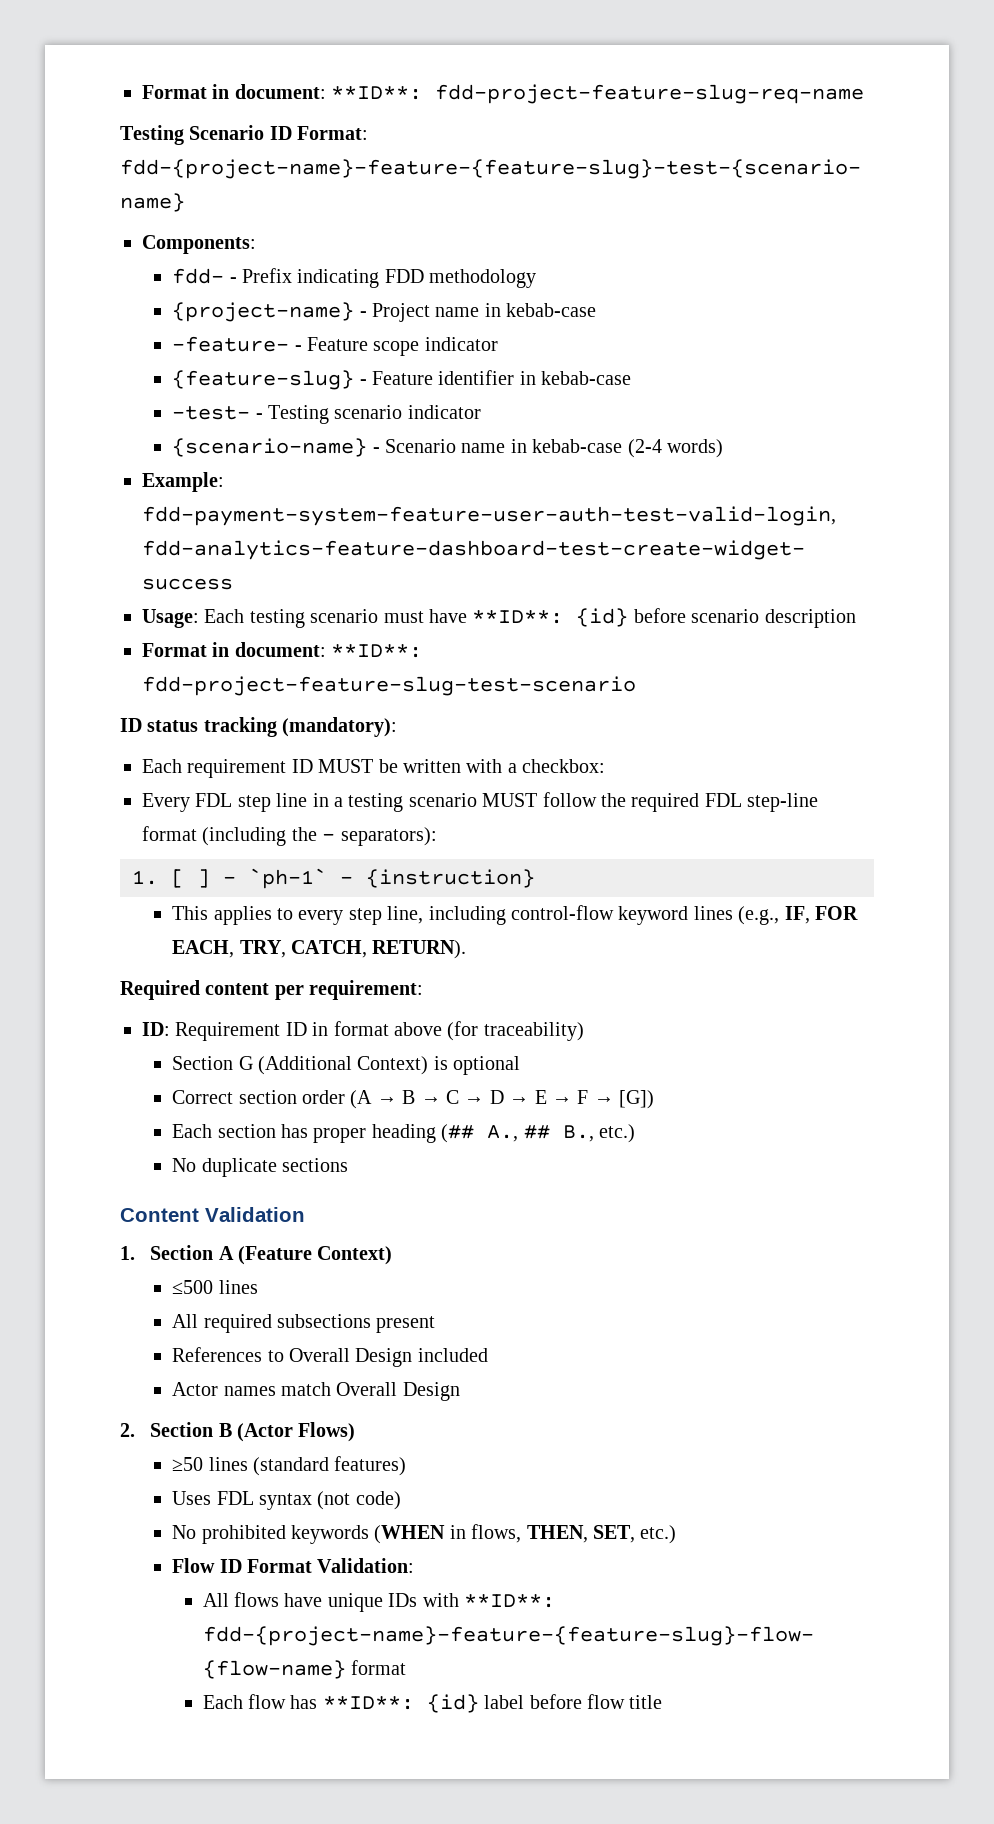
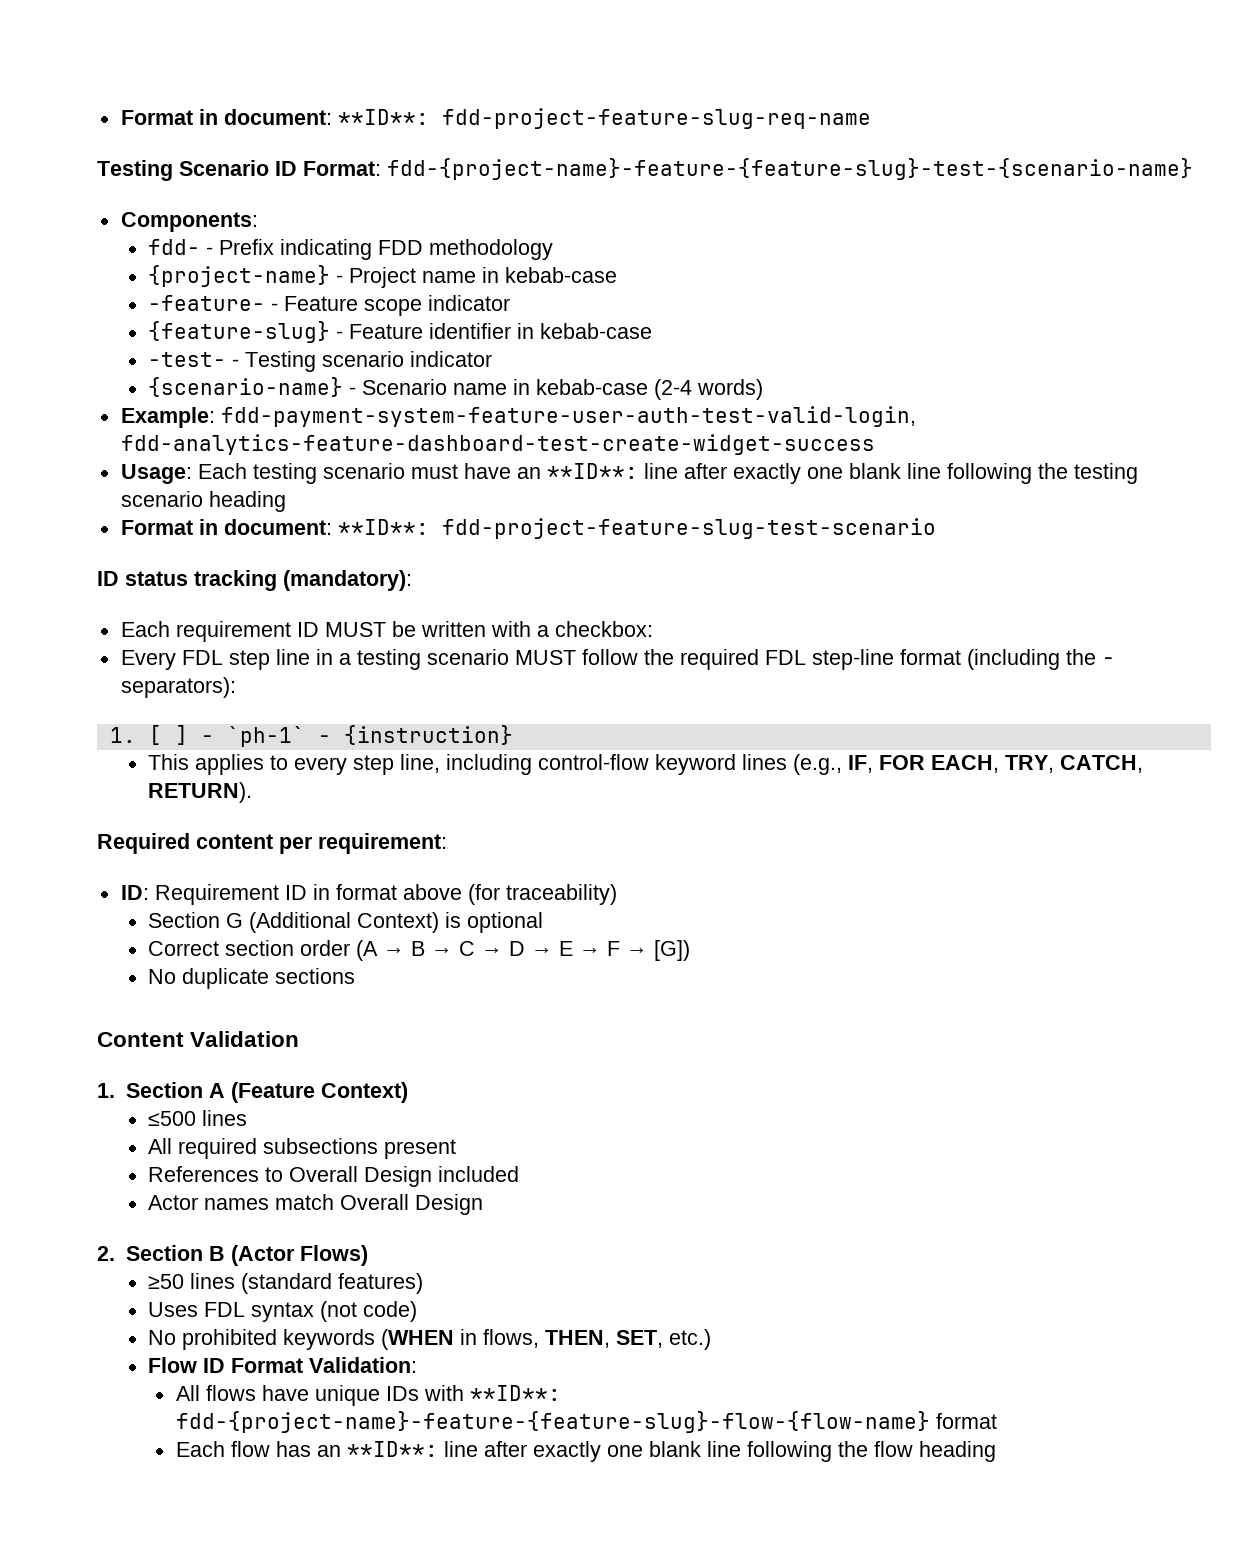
- Usage: Each testing scenario must have **ID**: {id} before scenario description
+ Usage: Each testing scenario must have an **ID**: line after exactly one blank line following the testing scenario heading
- Each section has proper heading (## A., ## B., etc.)
- Each flow has **ID**: {id} label before flow title
+ Each flow has an **ID**: line after exactly one blank line following the flow heading

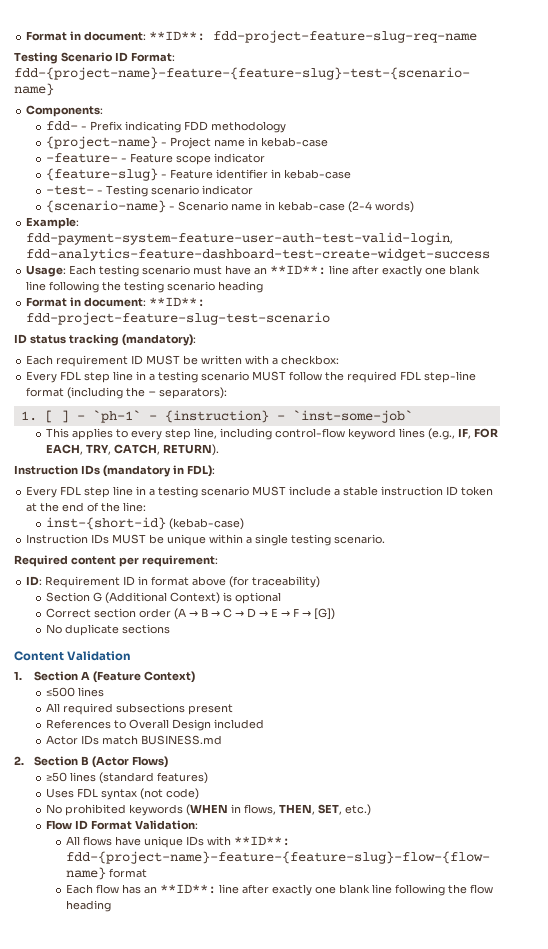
- 1. [ ] - `ph-1` - {instruction}
+ 1. [ ] - `ph-1` - {instruction} - `inst-some-job`
+ Instruction IDs (mandatory in FDL):
+ Every FDL step line in a testing scenario MUST include a stable instruction ID token at the end of the line:
+ inst-{short-id} (kebab-case)
+ Instruction IDs MUST be unique within a single testing scenario.
- Actor names match Overall Design
+ Actor IDs match BUSINESS.md

